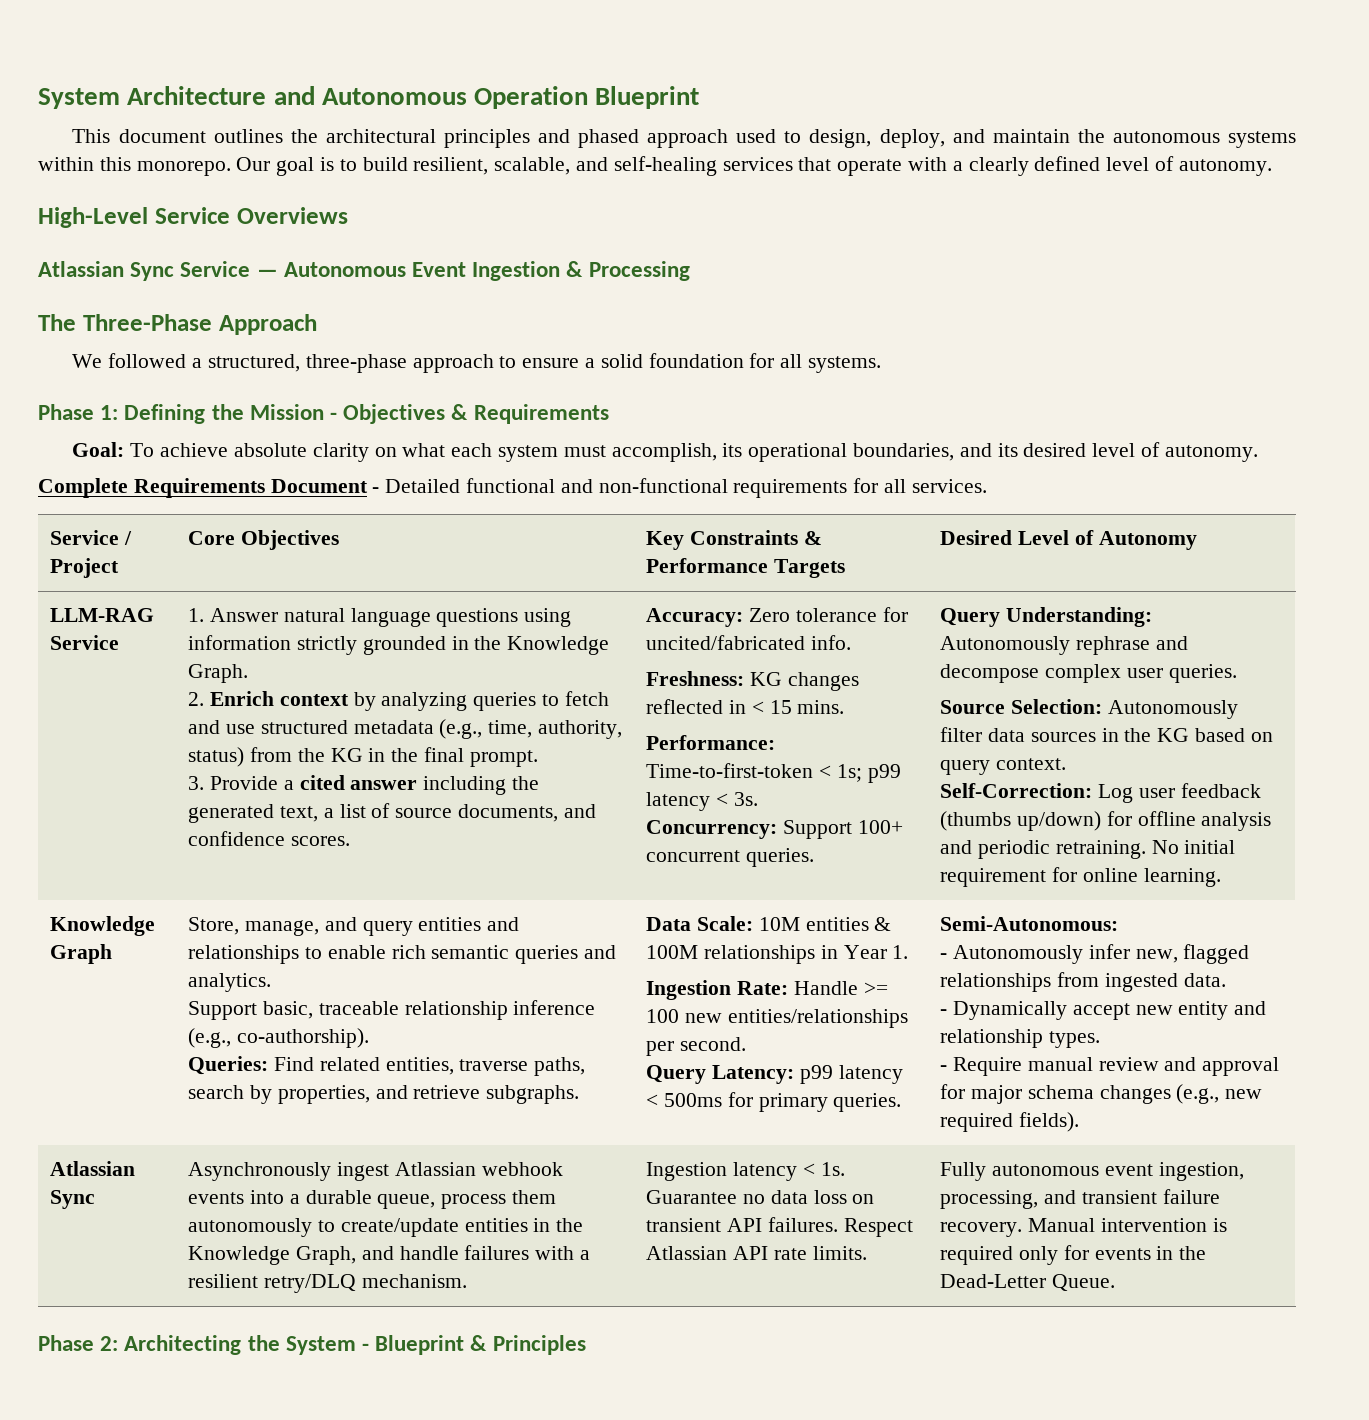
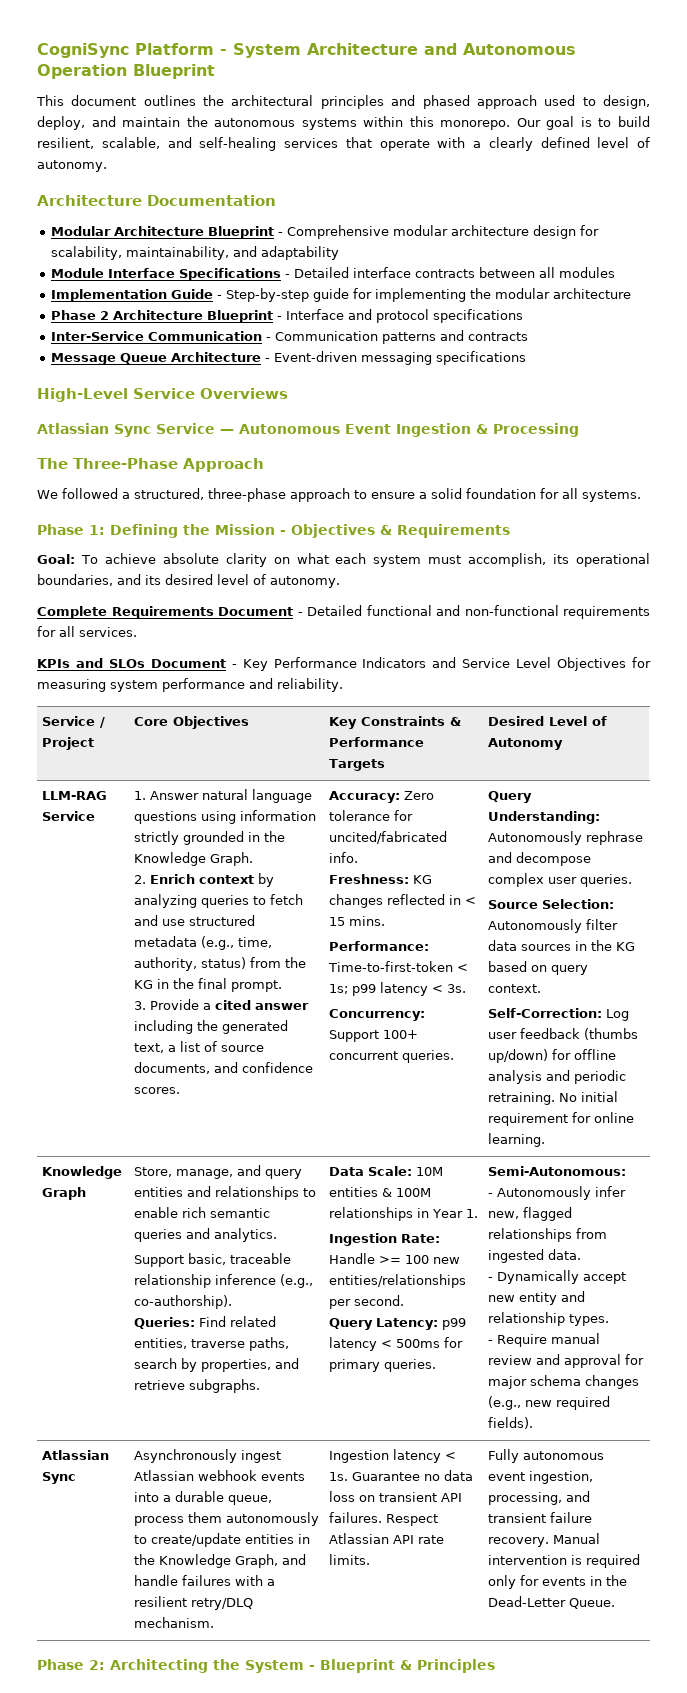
- System Architecture and Autonomous Operation Blueprint
+ CogniSync Platform - System Architecture and Autonomous Operation Blueprint
+ Architecture Documentation
+ Modular Architecture Blueprint - Comprehensive modular architecture design for scalability, maintainability, and adaptability
+ Module Interface Specifications - Detailed interface contracts between all modules
+ Implementation Guide - Step-by-step guide for implementing the modular architecture
+ Phase 2 Architecture Blueprint - Interface and protocol specifications
+ Inter-Service Communication - Communication patterns and contracts
+ Message Queue Architecture - Event-driven messaging specifications
+ KPIs and SLOs Document - Key Performance Indicators and Service Level Objectives for measuring system performance and reliability.

